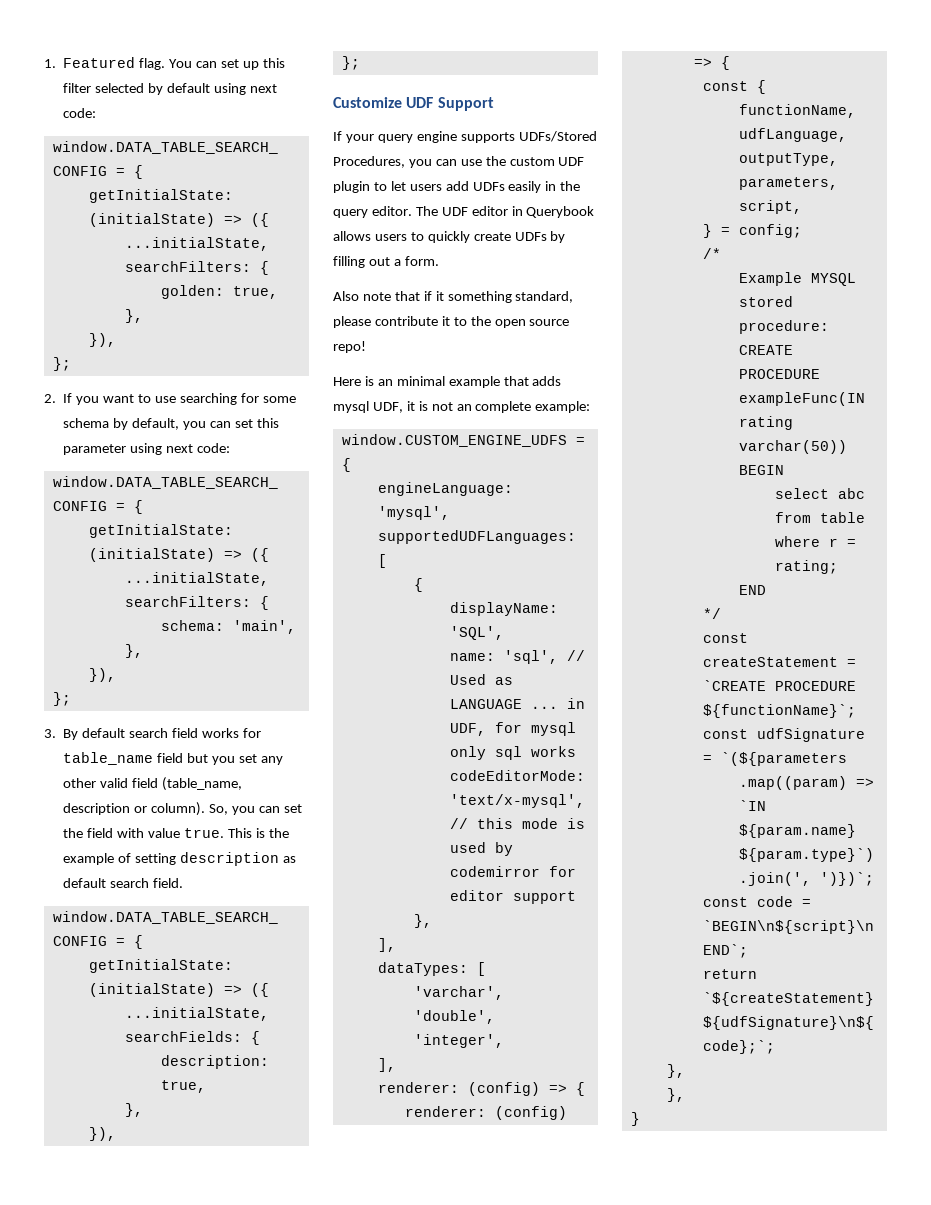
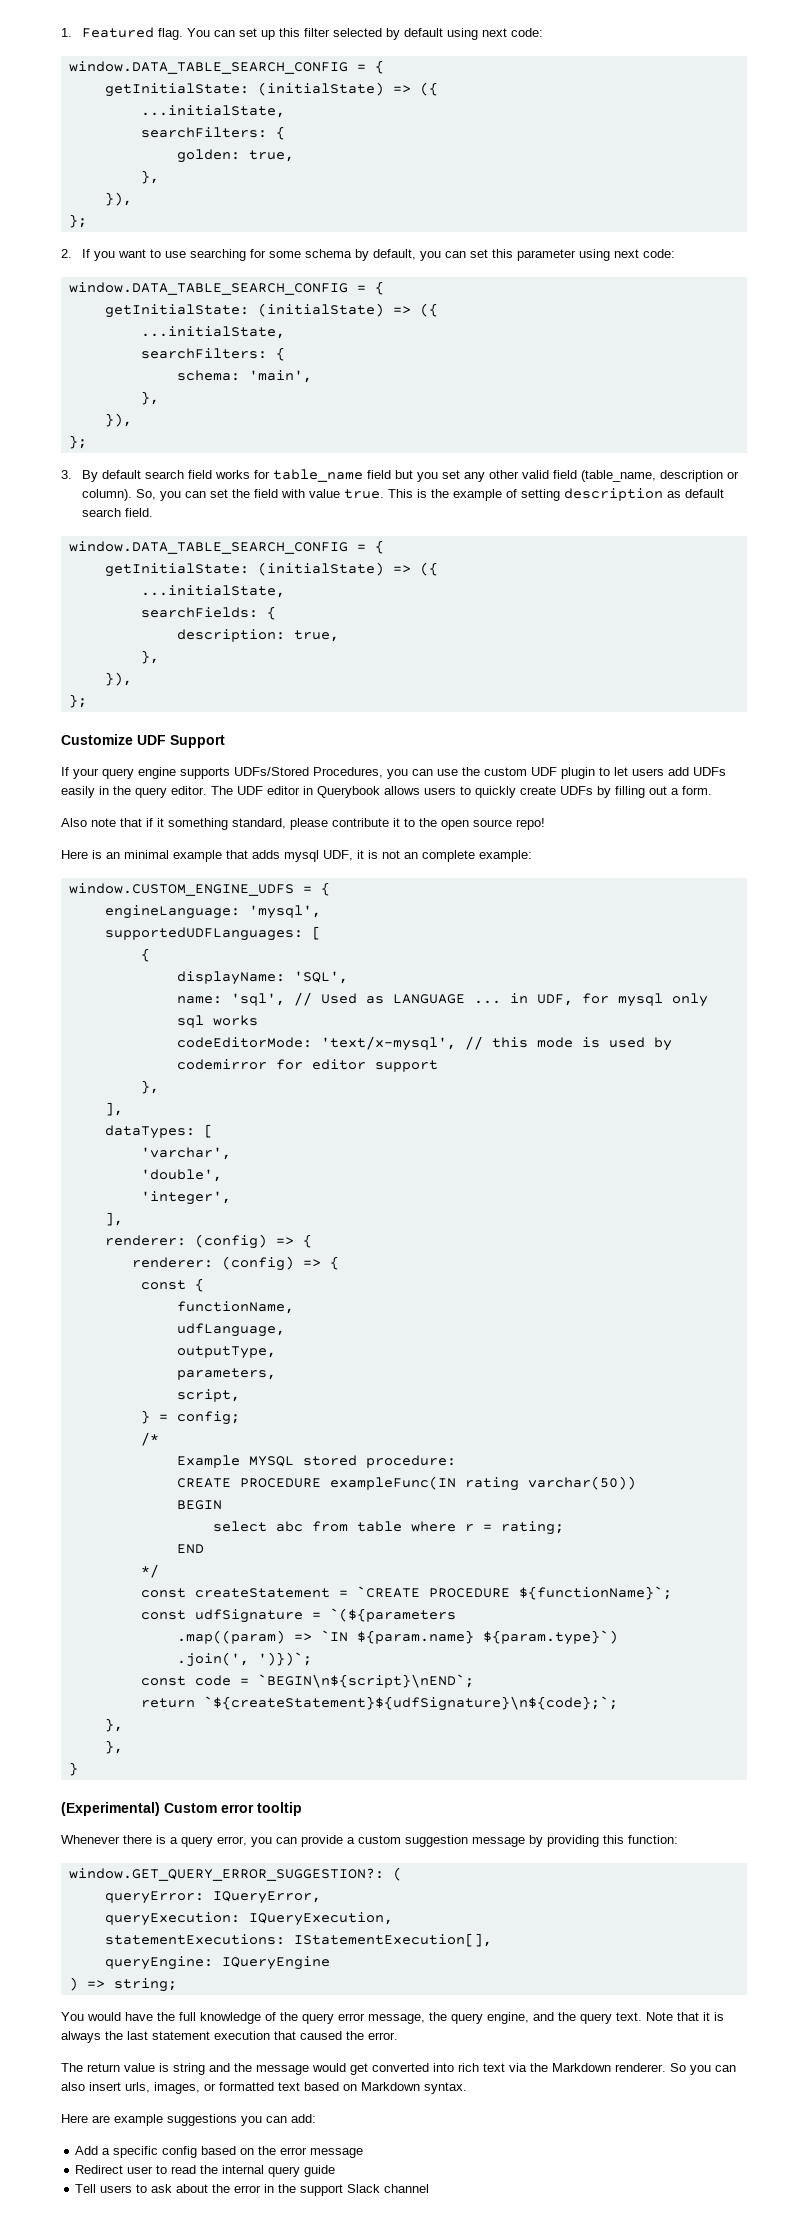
+ (Experimental) Custom error tooltip
+ Whenever there is a query error, you can provide a custom suggestion message by providing this function:
+ window.GET_QUERY_ERROR_SUGGESTION?: (
+ queryError: IQueryError,
+ queryExecution: IQueryExecution,
+ statementExecutions: IStatementExecution[],
+ queryEngine: IQueryEngine
+ ) => string;
+ You would have the full knowledge of the query error message, the query engine, and the query text. Note that it is always the last statement execution that caused the error.
+ The return value is string and the message would get converted into rich text via the Markdown renderer. So you can also insert urls, images, or formatted text based on Markdown syntax.
+ Here are example suggestions you can add:
+ Add a specific config based on the error message
+ Redirect user to read the internal query guide
+ Tell users to ask about the error in the support Slack channel

